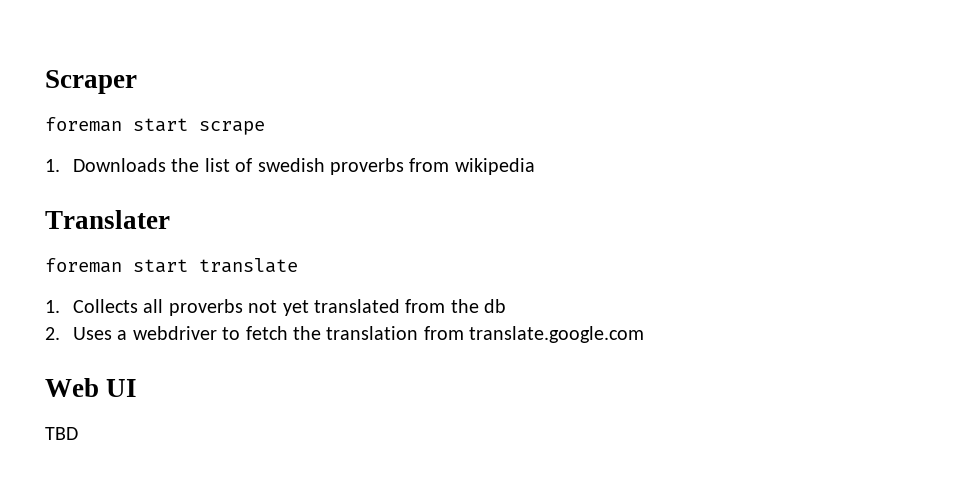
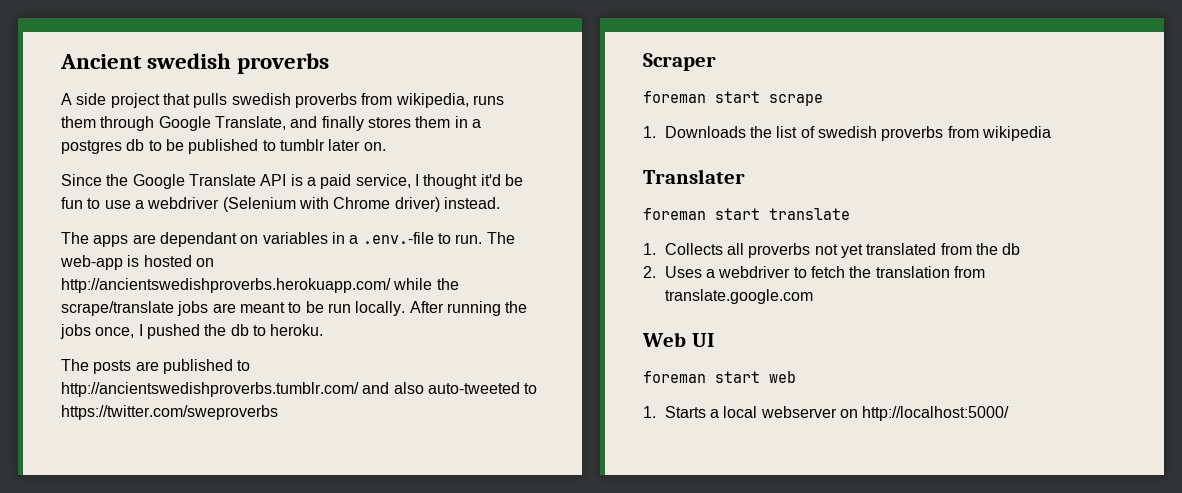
+ Ancient swedish proverbs
+ A side project that pulls swedish proverbs from wikipedia, runs them through Google Translate, and finally stores them in a postgres db to be published to tumblr later on.
+ Since the Google Translate API is a paid service, I thought it'd be fun to use a webdriver (Selenium with Chrome driver) instead.
+ The apps are dependant on variables in a .env.-file to run. The web-app is hosted on http://ancientswedishproverbs.herokuapp.com/ while the scrape/translate jobs are meant to be run locally. After running the jobs once, I pushed the db to heroku.
+ The posts are published to http://ancientswedishproverbs.tumblr.com/ and also auto-tweeted to https://twitter.com/sweproverbs
- TBD
+ foreman start web
+ 1. Starts a local webserver on http://localhost:5000/

